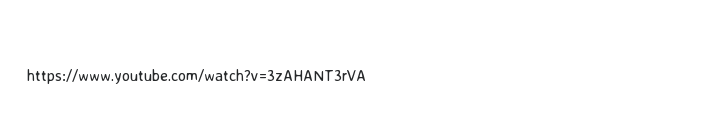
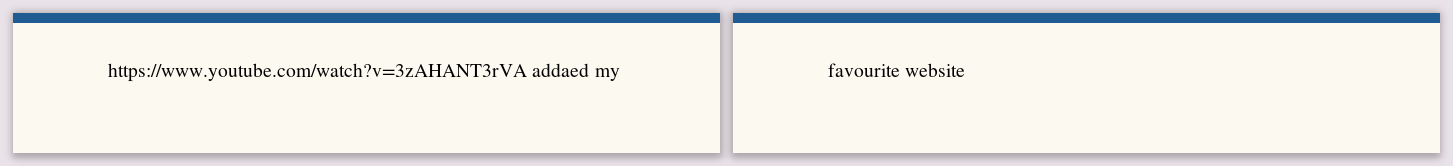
- https://www.youtube.com/watch?v=3zAHANT3rVA
+ https://www.youtube.com/watch?v=3zAHANT3rVA addaed my favourite website

